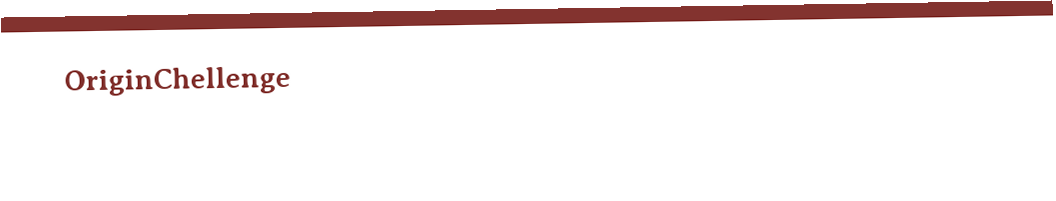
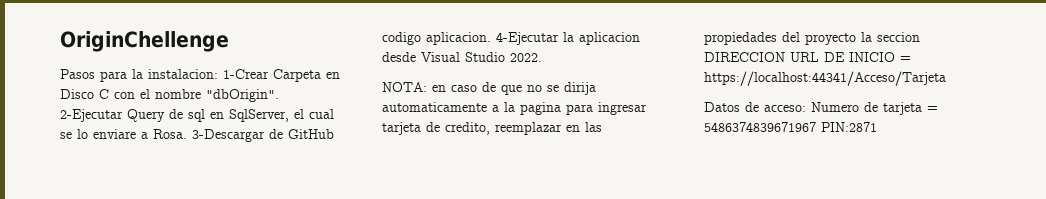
+ Pasos para la instalacion: 1-Crear Carpeta en Disco C con el nombre "dbOrigin". 2-Ejecutar Query de sql en SqlServer, el cual se lo enviare a Rosa. 3-Descargar de GitHub codigo aplicacion. 4-Ejecutar la aplicacion desde Visual Studio 2022.
+ NOTA: en caso de que no se dirija automaticamente a la pagina para ingresar tarjeta de credito, reemplazar en las propiedades del proyecto la seccion DIRECCION URL DE INICIO = https://localhost:44341/Acceso/Tarjeta
+ Datos de acceso: Numero de tarjeta = 5486374839671967 PIN:2871

